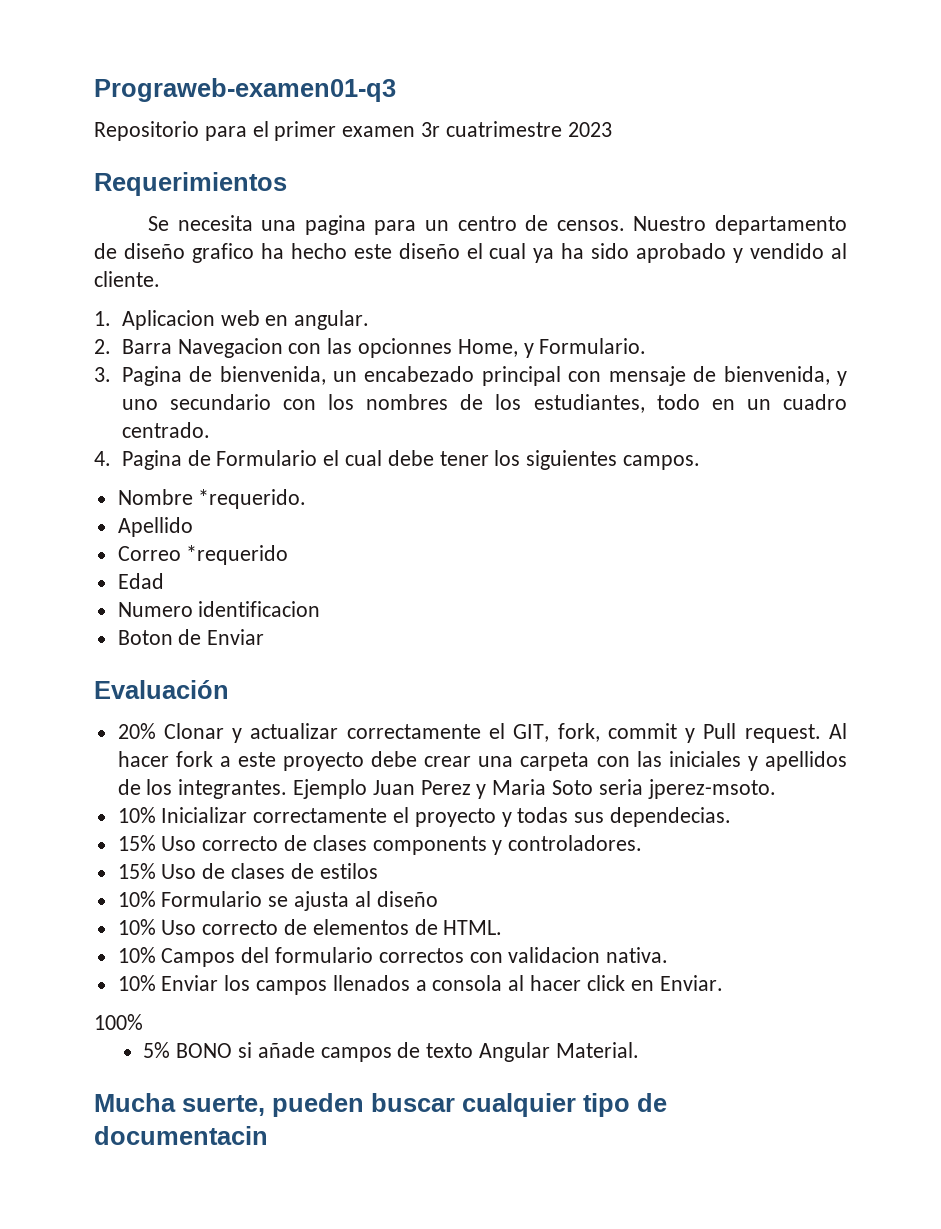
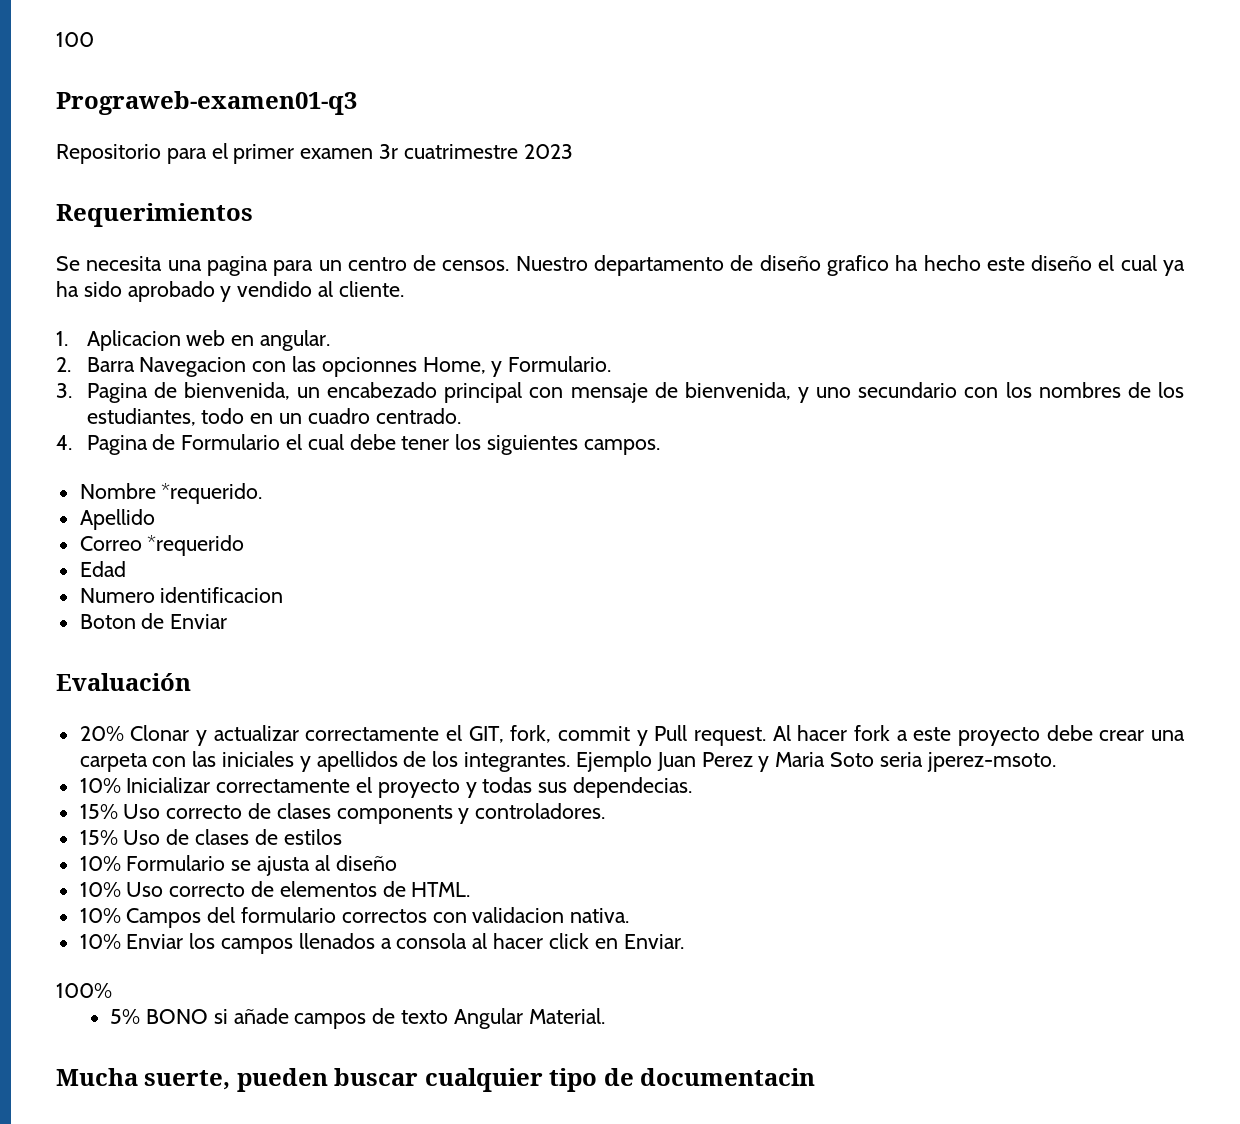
+ 100

